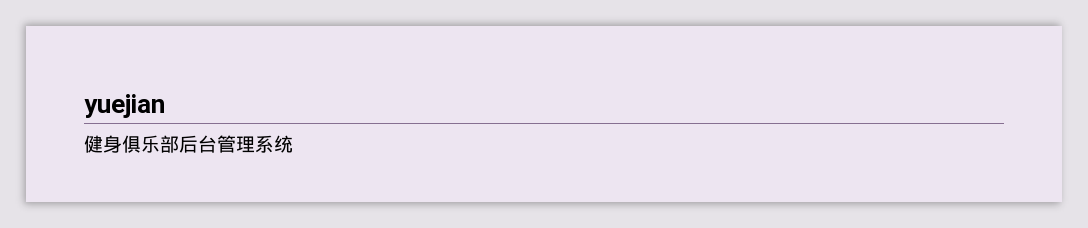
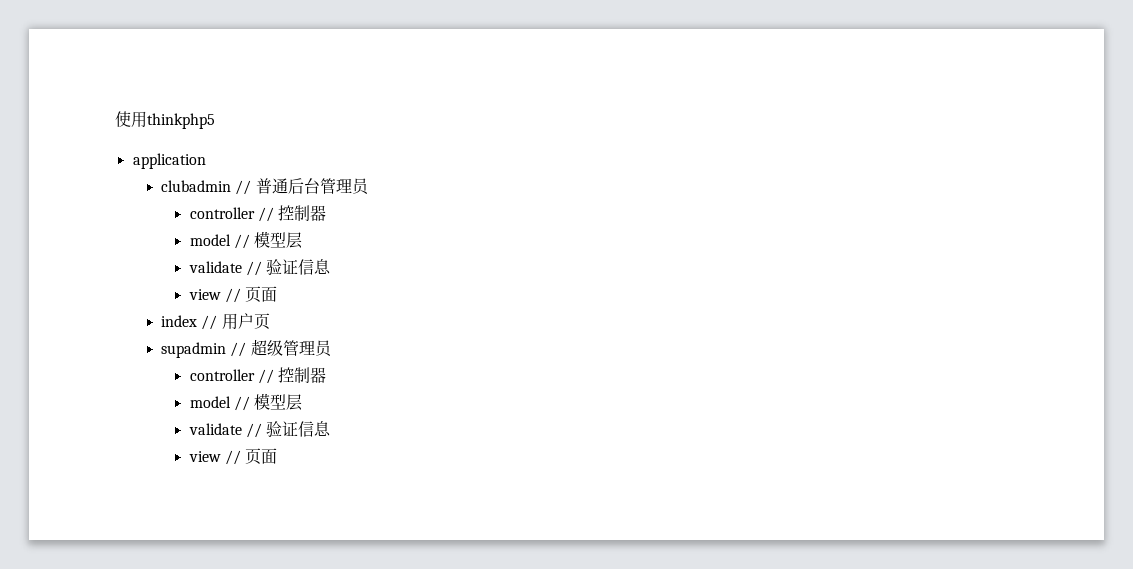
- yuejian
- 健身俱乐部后台管理系统
+ 使用thinkphp5
+ application
+ clubadmin // 普通后台管理员
+ controller // 控制器
+ model // 模型层
+ validate // 验证信息
+ view // 页面
+ index // 用户页
+ supadmin // 超级管理员
+ controller // 控制器
+ model // 模型层
+ validate // 验证信息
+ view // 页面

